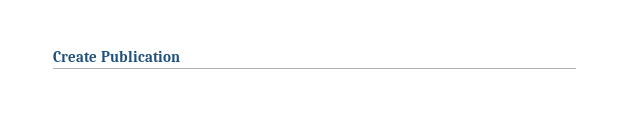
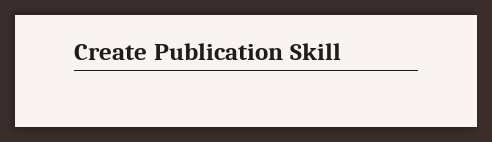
- Create Publication
+ Create Publication Skill

